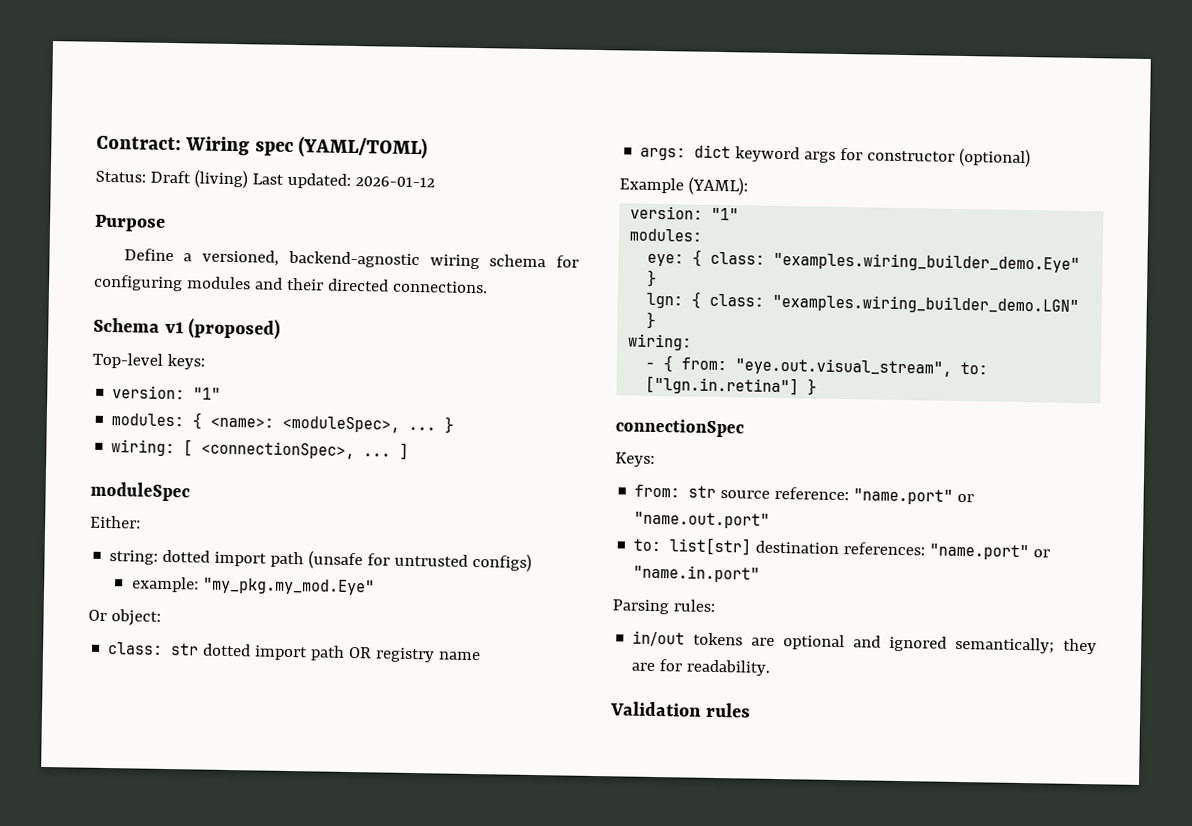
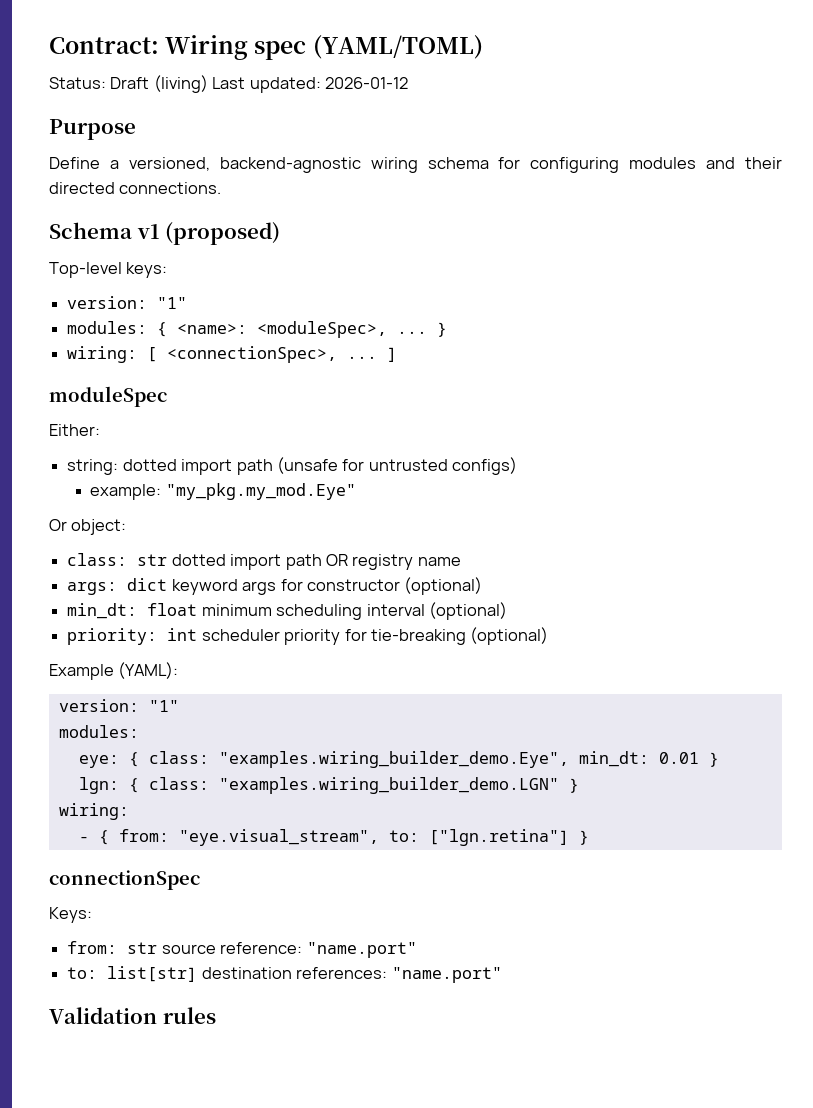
+ min_dt: float minimum scheduling interval (optional)
+ priority: int scheduler priority for tie-breaking (optional)
- eye: { class: "examples.wiring_builder_demo.Eye" }
+ eye: { class: "examples.wiring_builder_demo.Eye", min_dt: 0.01 }
- - { from: "eye.out.visual_stream", to: ["lgn.in.retina"] }
+ - { from: "eye.visual_stream", to: ["lgn.retina"] }
- from: str source reference: "name.port" or "name.out.port"
+ from: str source reference: "name.port"
- to: list[str] destination references: "name.port" or "name.in.port"
- Parsing rules:
- in/out tokens are optional and ignored semantically; they are for readability.
+ to: list[str] destination references: "name.port"

